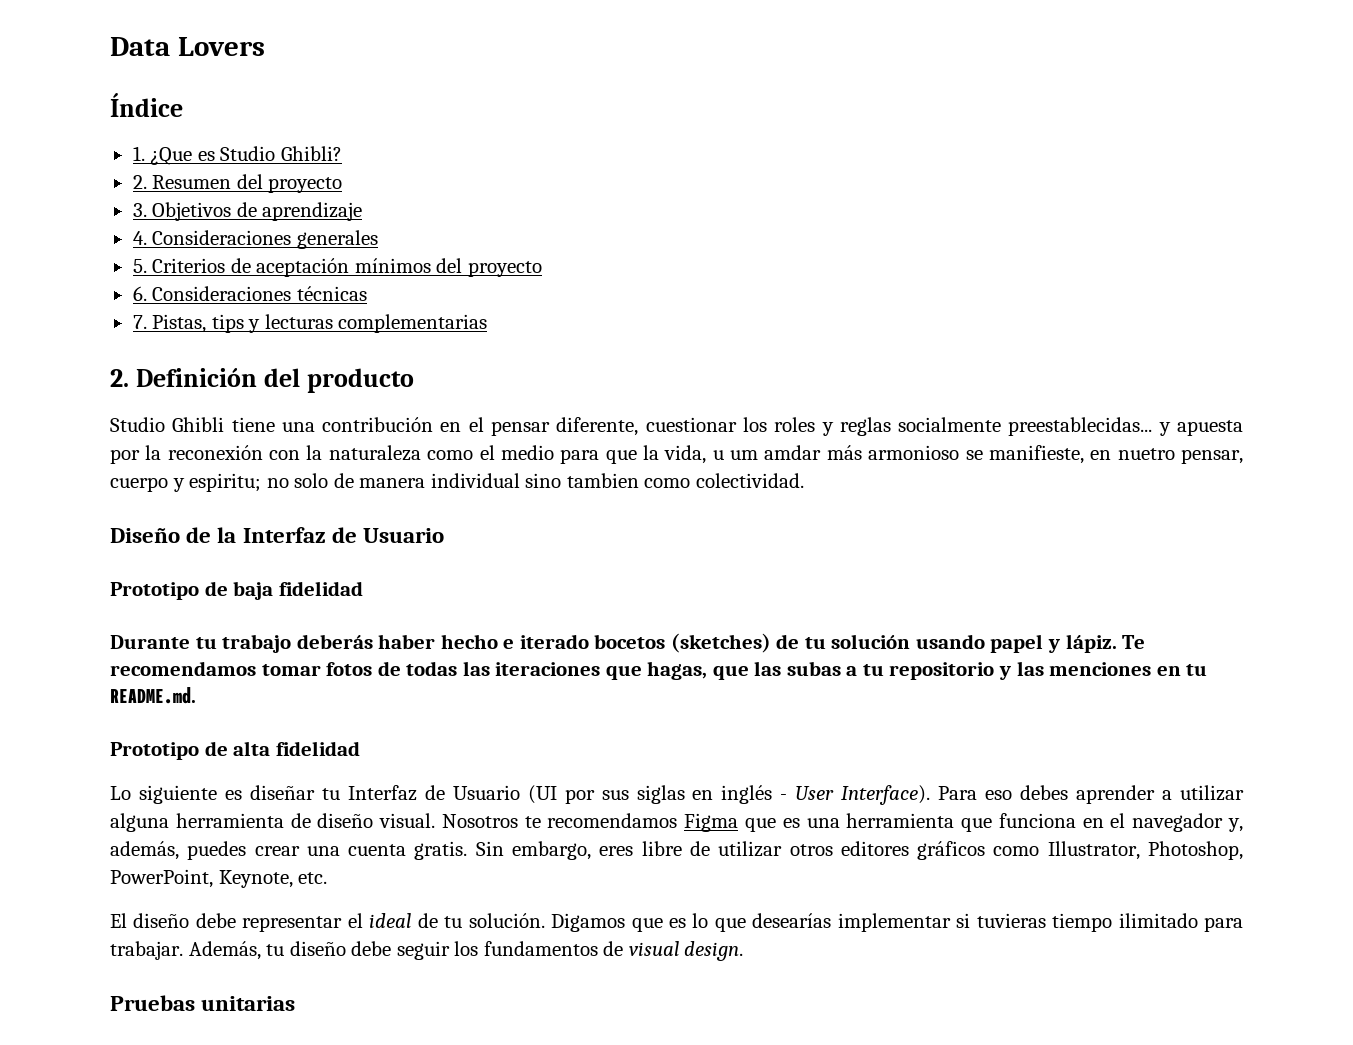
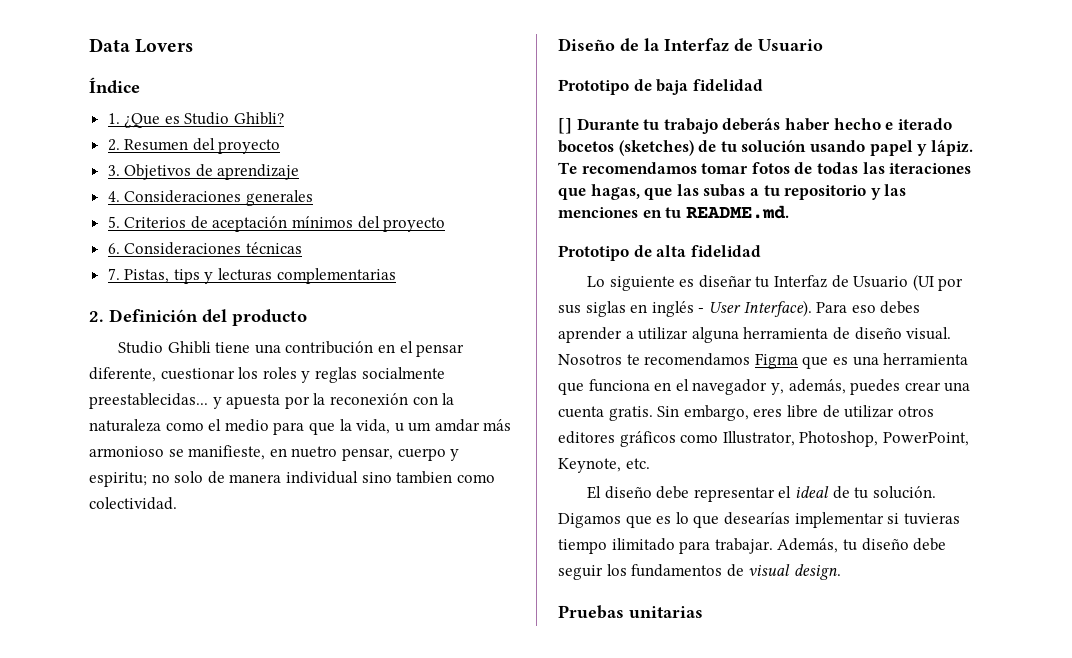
- Durante tu trabajo deberás haber hecho e iterado bocetos (sketches) de tu solución usando papel y lápiz.
+ [] Durante tu trabajo deberás haber hecho e iterado bocetos (sketches) de tu solución usando papel y lápiz.

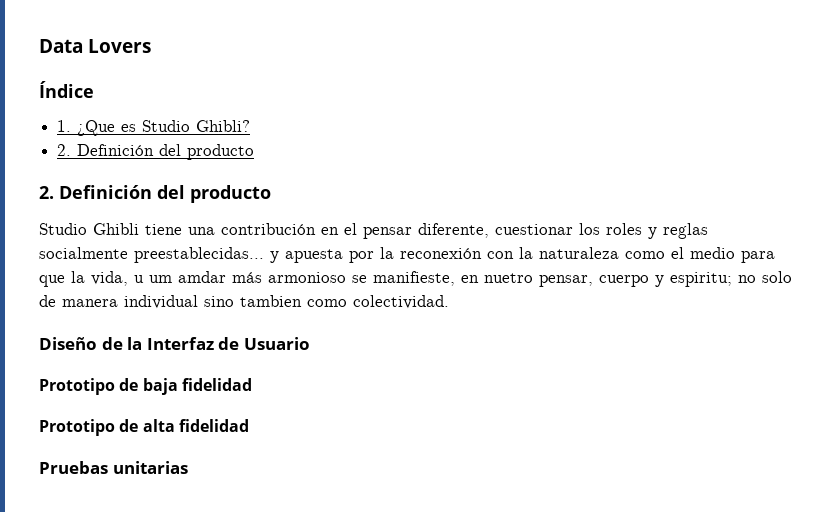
  1. ¿Que es Studio Ghibli?
- 2. Resumen del proyecto
- 3. Objetivos de aprendizaje
- 4. Consideraciones generales
- 5. Criterios de aceptación mínimos del proyecto
- 6. Consideraciones técnicas
- 7. Pistas, tips y lecturas complementarias
+ 2. Definición del producto
- [] Durante tu trabajo deberás haber hecho e iterado bocetos (sketches) de tu solución usando papel y lápiz. Te recomendamos tomar fotos de todas las iteraciones que hagas, que las subas a tu repositorio y las menciones en tu README.md.
  Prototipo de alta fidelidad
- Lo siguiente es diseñar tu Interfaz de Usuario (UI por sus siglas en inglés - User Interface). Para eso debes aprender a utilizar alguna herramienta de diseño visual. Nosotros te recomendamos Figma que es una herramienta que funciona en el navegador y, además, puedes crear una cuenta gratis. Sin embargo, eres libre de utilizar otros editores gráficos como Illustrator, Photoshop, PowerPoint, Keynote, etc.
- El diseño debe representar el ideal de tu solución. Digamos que es lo que desearías implementar si tuvieras tiempo ilimitado para trabajar. Además, tu diseño debe seguir los fundamentos de visual design.

